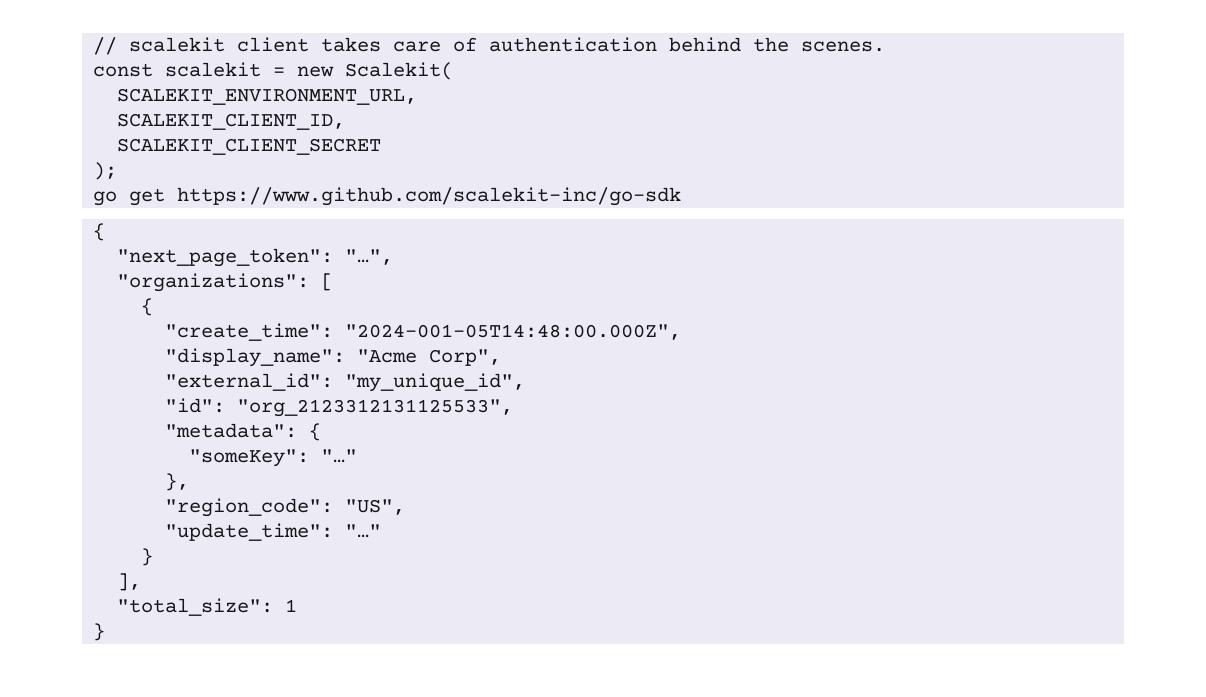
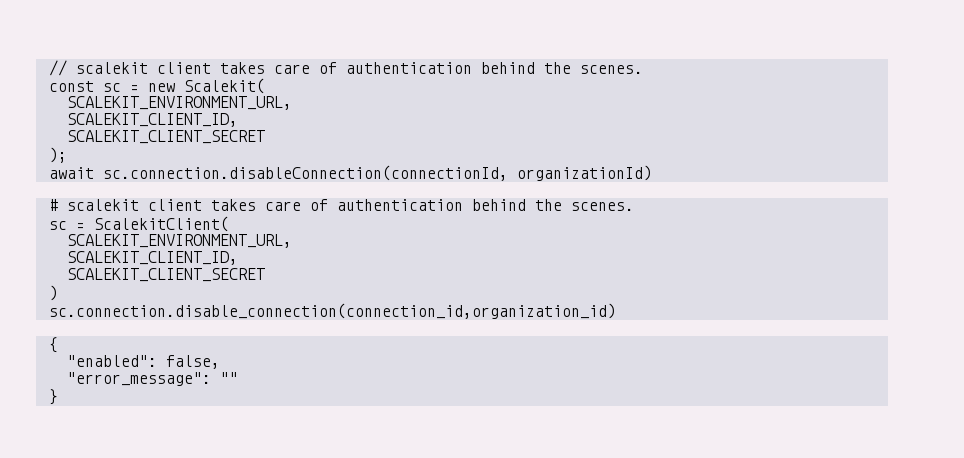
- const scalekit = new Scalekit(
+ const sc = new Scalekit(
- go get https://www.github.com/scalekit-inc/go-sdk
+ await sc.connection.disableConnection(connectionId, organizationId)
+ # scalekit client takes care of authentication behind the scenes.
+ sc = ScalekitClient(
+ SCALEKIT_ENVIRONMENT_URL,
+ SCALEKIT_CLIENT_ID,
+ SCALEKIT_CLIENT_SECRET
+ )
+ sc.connection.disable_connection(connection_id,organization_id)
  {
- "next_page_token": "…",
- "organizations": [
- {
- "create_time": "2024-001-05T14:48:00.000Z",
- "display_name": "Acme Corp",
- "external_id": "my_unique_id",
- "id": "org_2123312131125533",
- "metadata": {
- "someKey": "…"
- },
- "region_code": "US",
- "update_time": "…"
- }
- ],
- "total_size": 1
+ "enabled": false,
+ "error_message": ""

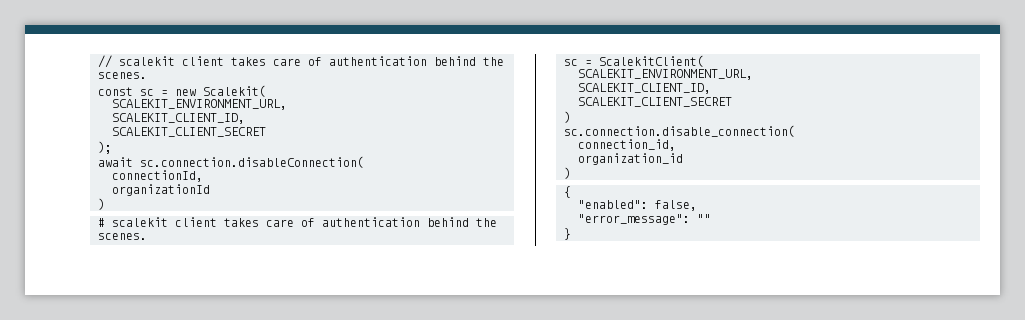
- await sc.connection.disableConnection(connectionId, organizationId)
+ await sc.connection.disableConnection(
+ connectionId,
+ organizationId
+ )
- sc.connection.disable_connection(connection_id,organization_id)
+ sc.connection.disable_connection(
+ connection_id,
+ organization_id
+ )

